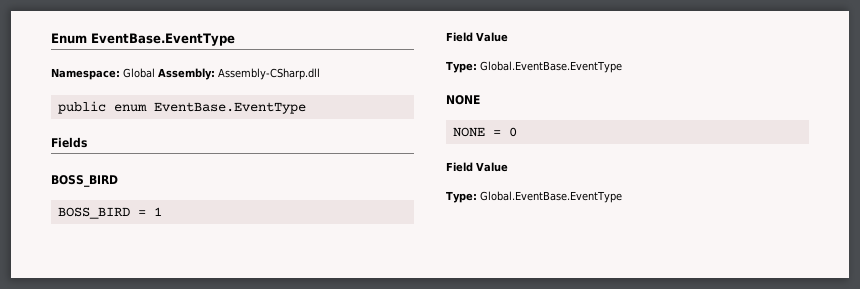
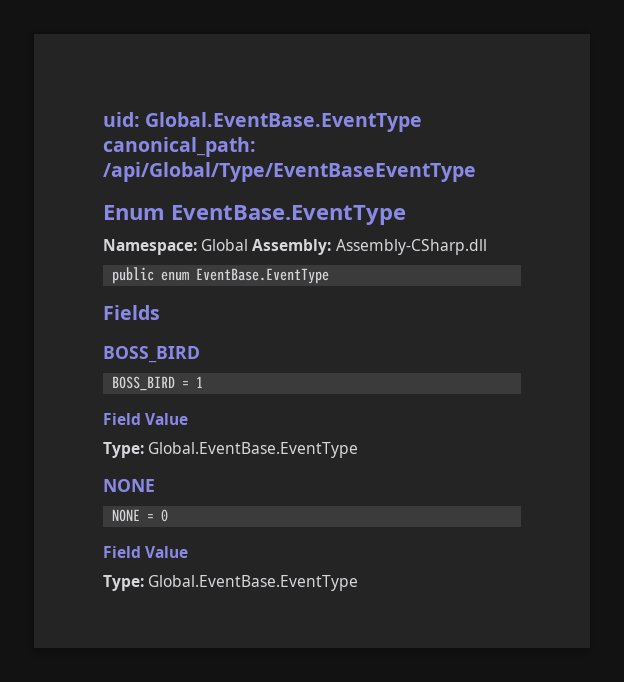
+ uid: Global.EventBase.EventType canonical_path: /api/Global/Type/EventBaseEventType

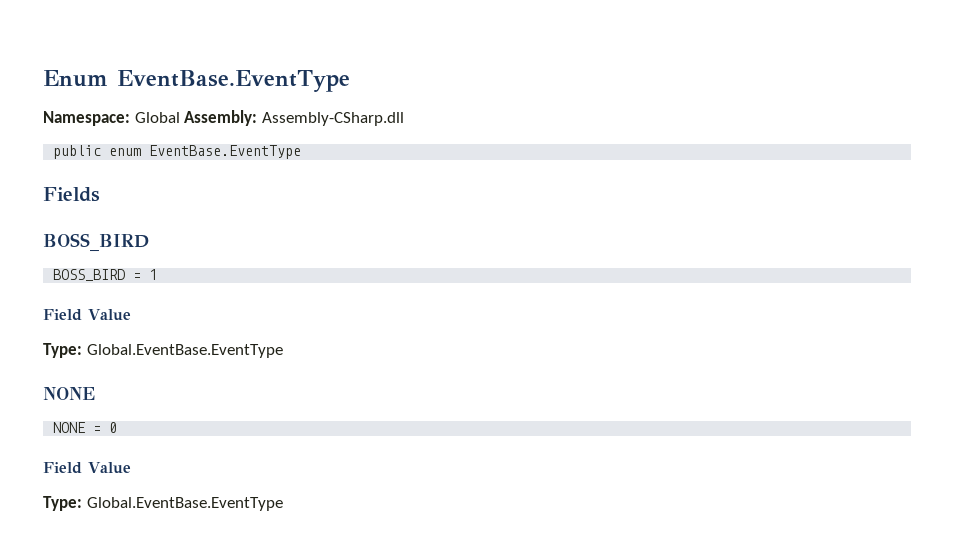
- uid: Global.EventBase.EventType canonical_path: /api/Global/Type/EventBaseEventType

